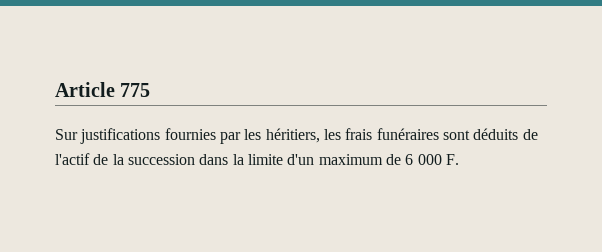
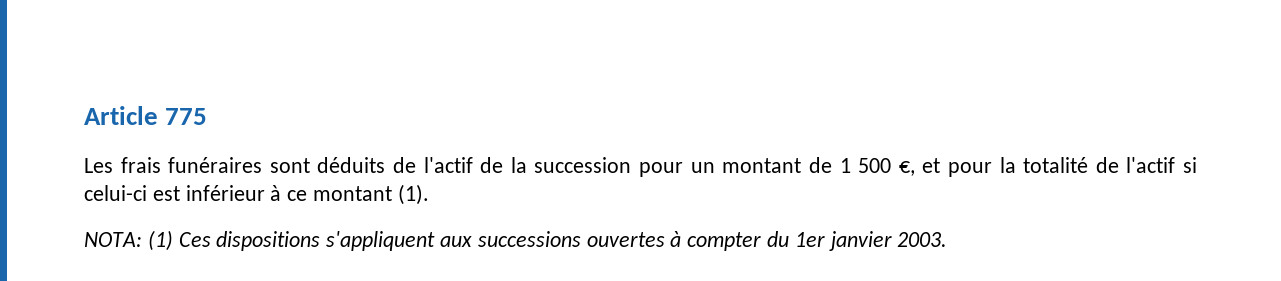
- Sur justifications fournies par les héritiers, les frais funéraires sont déduits de l'actif de la succession dans la limite d'un maximum de 6 000 F.
+ Les frais funéraires sont déduits de l'actif de la succession pour un montant de 1 500 €, et pour la totalité de l'actif si celui-ci est inférieur à ce montant (1).
+ NOTA: (1) Ces dispositions s'appliquent aux successions ouvertes à compter du 1er janvier 2003.

